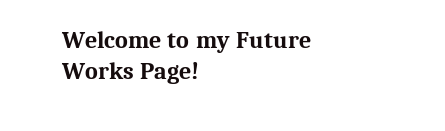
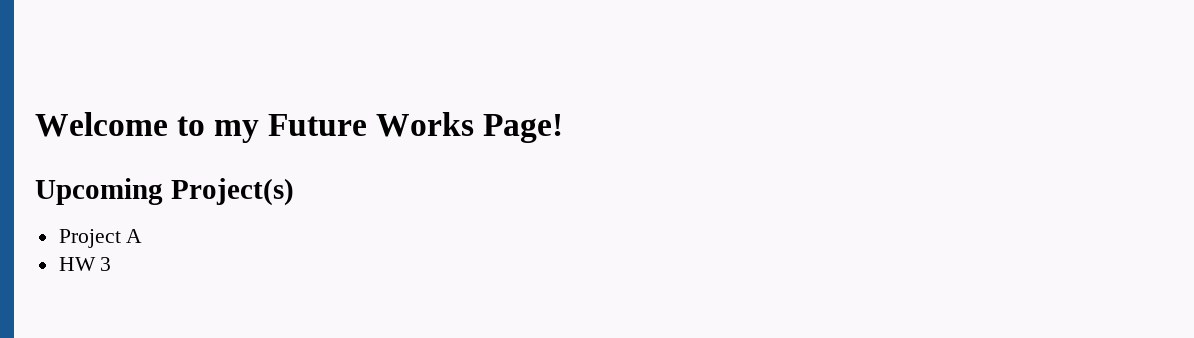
+ Upcoming Project(s)
+ Project A
+ HW 3

